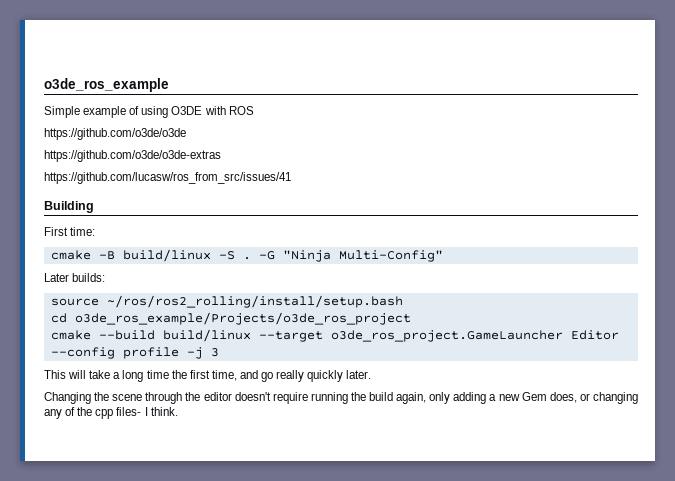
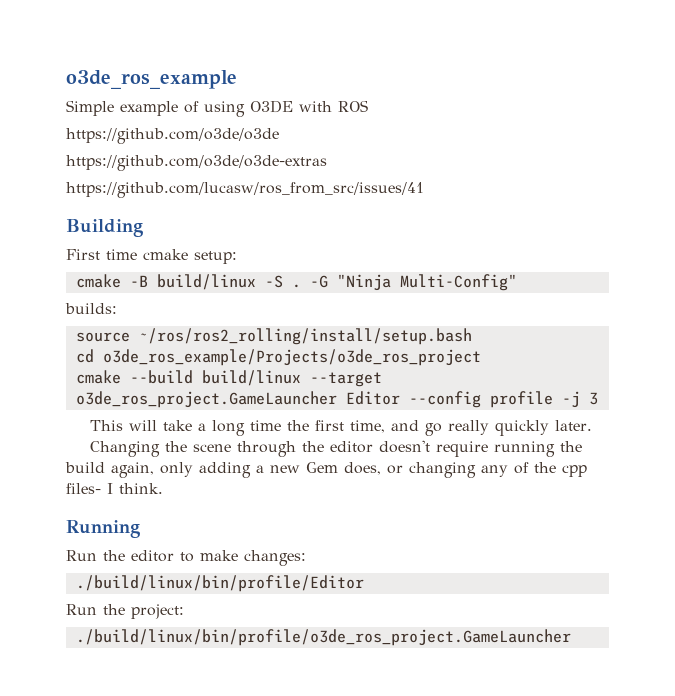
- First time:
+ First time cmake setup:
- Later builds:
+ builds:
+ Running
+ Run the editor to make changes:
+ ./build/linux/bin/profile/Editor
+ Run the project:
+ ./build/linux/bin/profile/o3de_ros_project.GameLauncher

